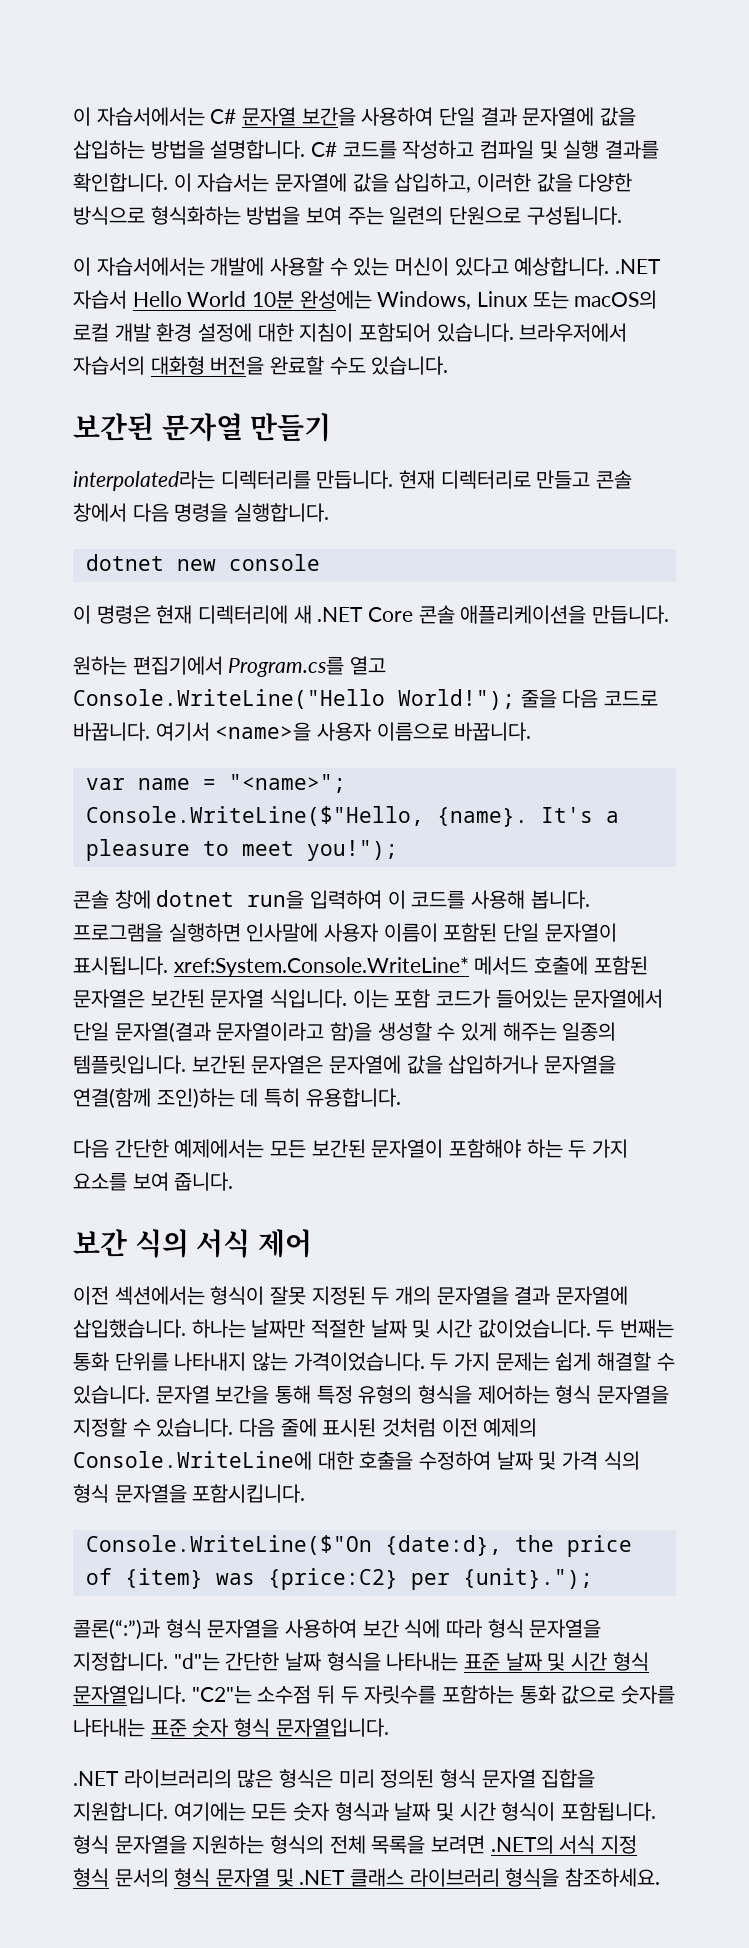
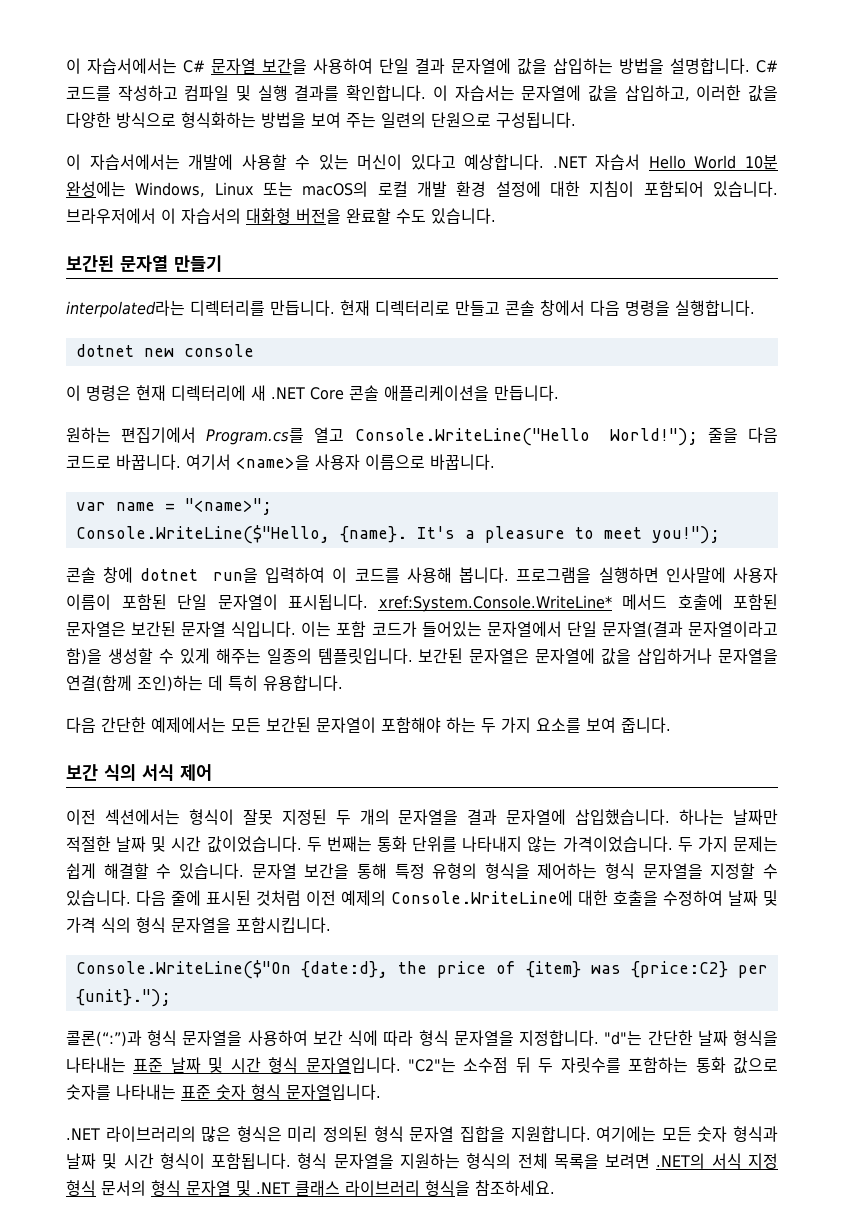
- 브라우저에서 자습서의 대화형 버전을 완료할 수도 있습니다.
+ 브라우저에서 이 자습서의 대화형 버전을 완료할 수도 있습니다.

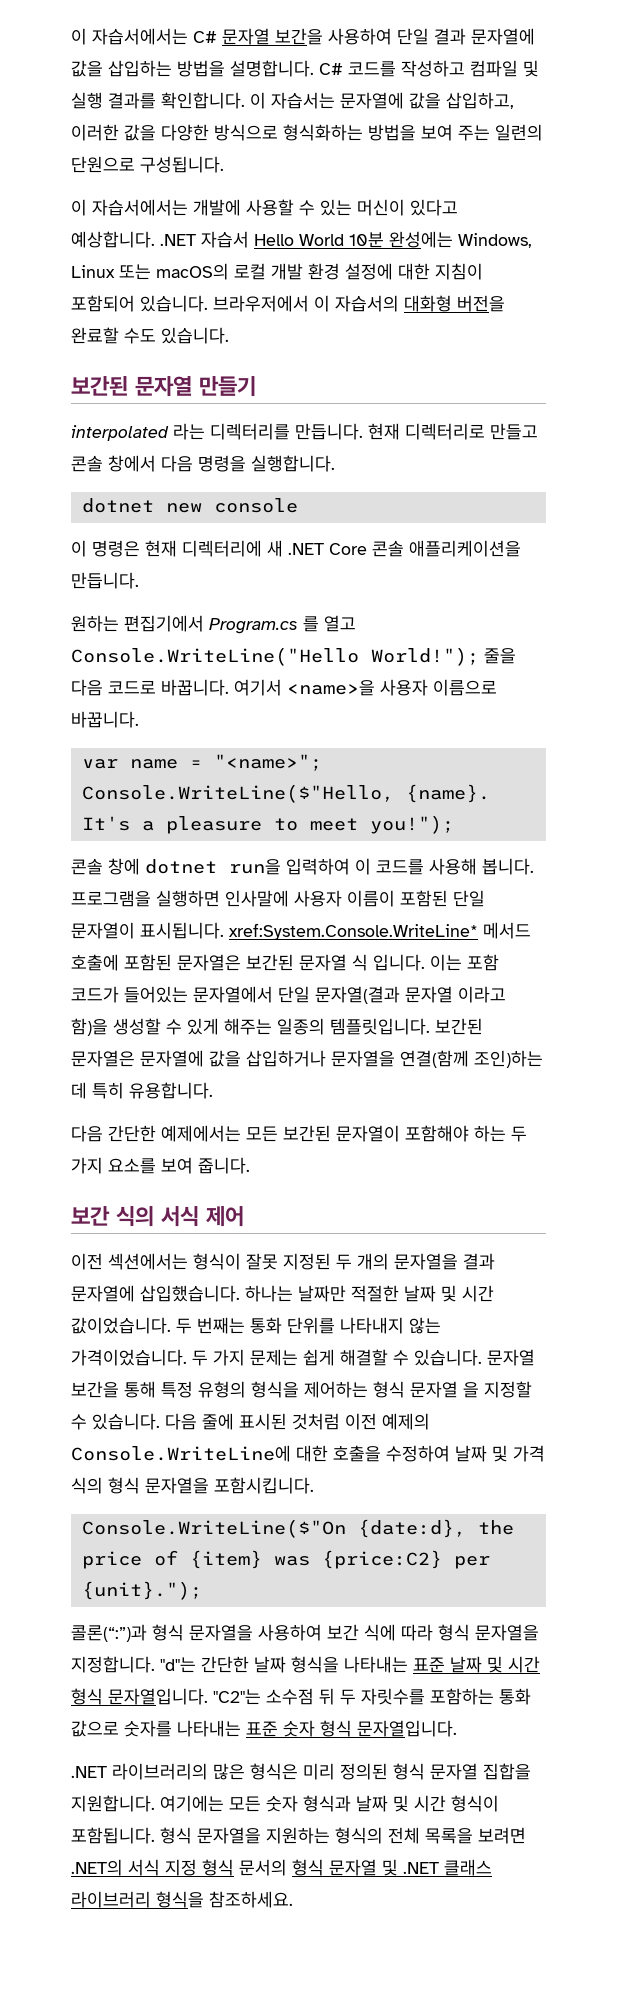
- interpolated라는 디렉터리를 만듭니다.
+ interpolated 라는 디렉터리를 만듭니다.
- 원하는 편집기에서 Program.cs를 열고 Console.WriteLine("Hello World!"); 줄을 다음 코드로 바꿉니다.
+ 원하는 편집기에서 Program.cs 를 열고 Console.WriteLine("Hello World!"); 줄을 다음 코드로 바꿉니다.
- 프로그램을 실행하면 인사말에 사용자 이름이 포함된 단일 문자열이 표시됩니다. xref:System.Console.WriteLine* 메서드 호출에 포함된 문자열은 보간된 문자열 식입니다.
+ 프로그램을 실행하면 인사말에 사용자 이름이 포함된 단일 문자열이 표시됩니다. xref:System.Console.WriteLine* 메서드 호출에 포함된 문자열은 보간된 문자열 식 입니다.
- 이는 포함 코드가 들어있는 문자열에서 단일 문자열(결과 문자열이라고 함)을 생성할 수 있게 해주는 일종의 템플릿입니다.
+ 이는 포함 코드가 들어있는 문자열에서 단일 문자열(결과 문자열 이라고 함)을 생성할 수 있게 해주는 일종의 템플릿입니다.
- 문자열 보간을 통해 특정 유형의 형식을 제어하는 형식 문자열을 지정할 수 있습니다.
+ 문자열 보간을 통해 특정 유형의 형식을 제어하는 형식 문자열 을 지정할 수 있습니다.

